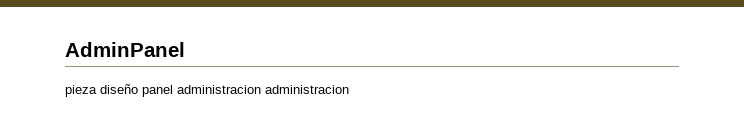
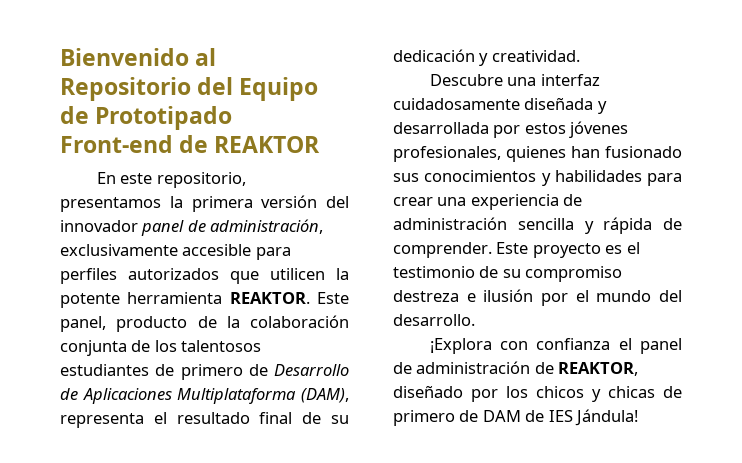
- AdminPanel
- pieza diseño panel administracion administracion
+ Bienvenido al Repositorio del Equipo de Prototipado Front-end de REAKTOR
+ En este repositorio, presentamos la primera versión del innovador panel de administración, exclusivamente accesible para perfiles autorizados que utilicen la potente herramienta REAKTOR. Este panel, producto de la colaboración conjunta de los talentosos estudiantes de primero de Desarrollo de Aplicaciones Multiplataforma (DAM), representa el resultado final de su dedicación y creatividad.
+ Descubre una interfaz cuidadosamente diseñada y desarrollada por estos jóvenes profesionales, quienes han fusionado sus conocimientos y habilidades para crear una experiencia de administración sencilla y rápida de comprender. Este proyecto es el testimonio de su compromiso destreza e ilusión por el mundo del desarrollo.
+ ¡Explora con confianza el panel de administración de REAKTOR, diseñado por los chicos y chicas de primero de DAM de IES Jándula!

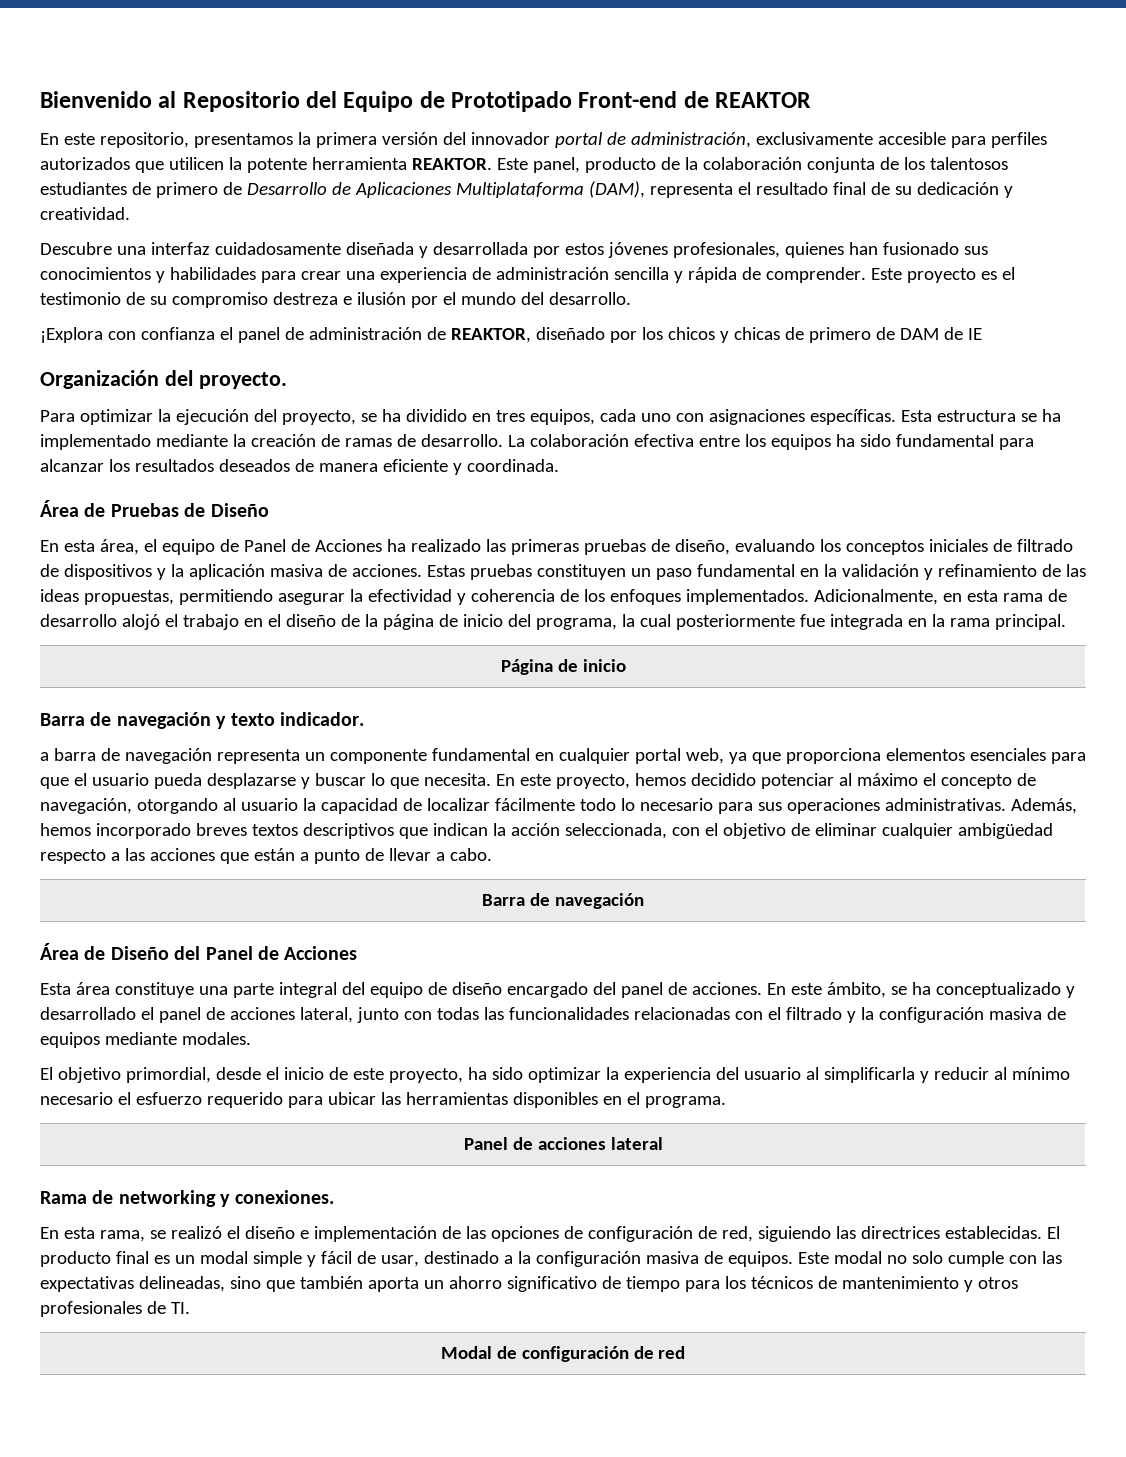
- En este repositorio, presentamos la primera versión del innovador panel de administración, exclusivamente accesible para perfiles autorizados que utilicen la potente herramienta REAKTOR.
+ En este repositorio, presentamos la primera versión del innovador portal de administración, exclusivamente accesible para perfiles autorizados que utilicen la potente herramienta REAKTOR.
- ¡Explora con confianza el panel de administración de REAKTOR, diseñado por los chicos y chicas de primero de DAM de IES Jándula!
+ ¡Explora con confianza el panel de administración de REAKTOR, diseñado por los chicos y chicas de primero de DAM de IE
+ Organización del proyecto.
+ Para optimizar la ejecución del proyecto, se ha dividido en tres equipos, cada uno con asignaciones específicas. Esta estructura se ha implementado mediante la creación de ramas de desarrollo. La colaboración efectiva entre los equipos ha sido fundamental para alcanzar los resultados deseados de manera eficiente y coordinada.
+ Área de Pruebas de Diseño
+ En esta área, el equipo de Panel de Acciones ha realizado las primeras pruebas de diseño, evaluando los conceptos iniciales de filtrado de dispositivos y la aplicación masiva de acciones. Estas pruebas constituyen un paso fundamental en la validación y refinamiento de las ideas propuestas, permitiendo asegurar la efectividad y coherencia de los enfoques implementados. Adicionalmente, en esta rama de desarrollo alojó el trabajo en el diseño de la página de inicio del programa, la cual posteriormente fue integrada en la rama principal.
+ Página de inicio
+ Barra de navegación y texto indicador.
+ a barra de navegación representa un componente fundamental en cualquier portal web, ya que proporciona elementos esenciales para que el usuario pueda desplazarse y buscar lo que necesita. En este proyecto, hemos decidido potenciar al máximo el concepto de navegación, otorgando al usuario la capacidad de localizar fácilmente todo lo necesario para sus operaciones administrativas. Además, hemos incorporado breves textos descriptivos que indican la acción seleccionada, con el objetivo de eliminar cualquier ambigüedad respecto a las acciones que están a punto de llevar a cabo.
+ Barra de navegación
+ Área de Diseño del Panel de Acciones
+ Esta área constituye una parte integral del equipo de diseño encargado del panel de acciones. En este ámbito, se ha conceptualizado y desarrollado el panel de acciones lateral, junto con todas las funcionalidades relacionadas con el filtrado y la configuración masiva de equipos mediante modales.
+ El objetivo primordial, desde el inicio de este proyecto, ha sido optimizar la experiencia del usuario al simplificarla y reducir al mínimo necesario el esfuerzo requerido para ubicar las herramientas disponibles en el programa.
+ Panel de acciones lateral
+ Rama de networking y conexiones.
+ En esta rama, se realizó el diseño e implementación de las opciones de configuración de red, siguiendo las directrices establecidas. El producto final es un modal simple y fácil de usar, destinado a la configuración masiva de equipos. Este modal no solo cumple con las expectativas delineadas, sino que también aporta un ahorro significativo de tiempo para los técnicos de mantenimiento y otros profesionales de TI.
+ Modal de configuración de red

